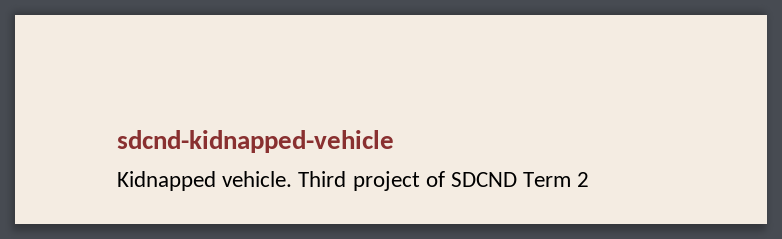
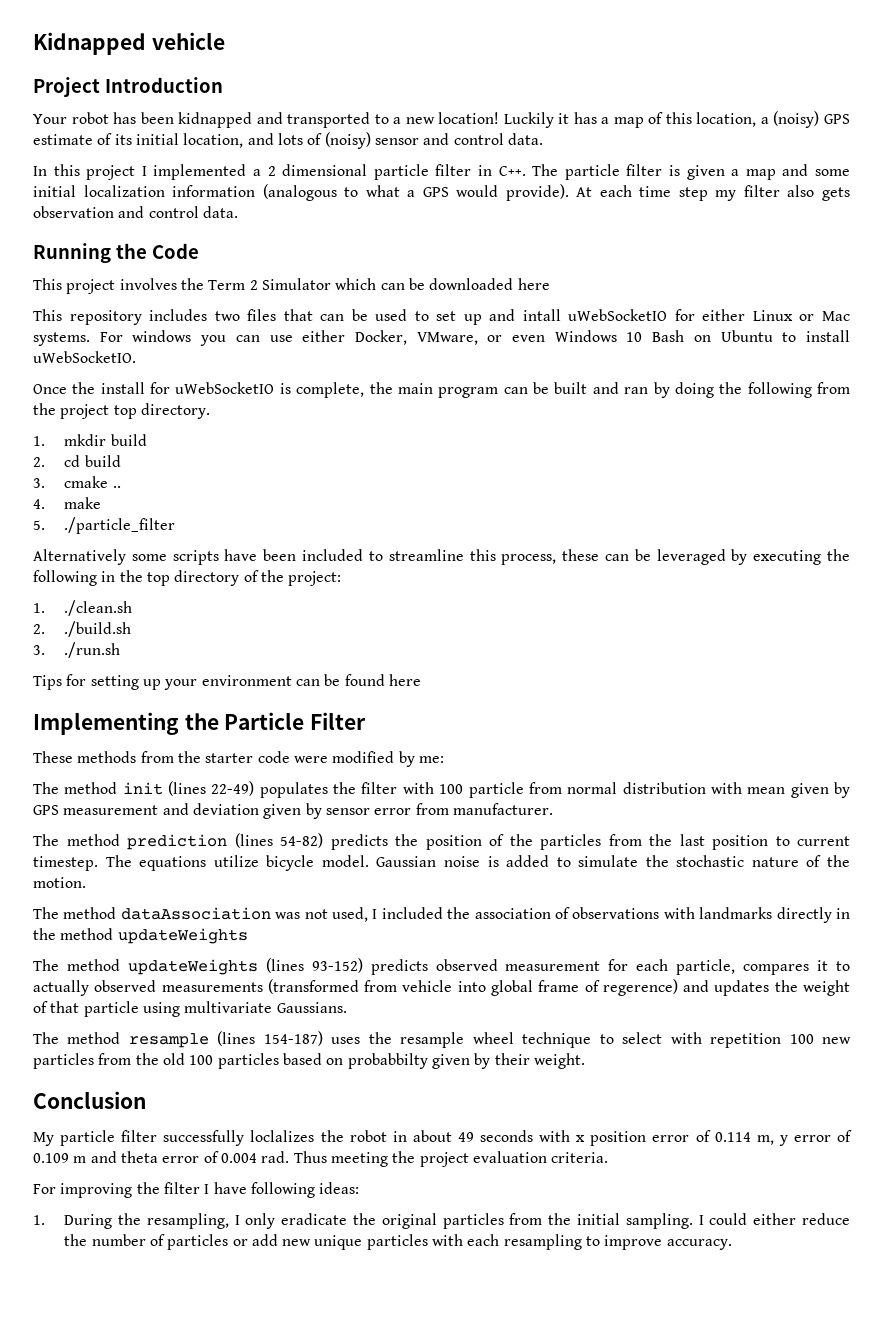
- sdcnd-kidnapped-vehicle
- Kidnapped vehicle. Third project of SDCND Term 2
+ Kidnapped vehicle
+ Project Introduction
+ Your robot has been kidnapped and transported to a new location! Luckily it has a map of this location, a (noisy) GPS estimate of its initial location, and lots of (noisy) sensor and control data.
+ In this project I implemented a 2 dimensional particle filter in C++. The particle filter is given a map and some initial localization information (analogous to what a GPS would provide). At each time step my filter also gets observation and control data.
+ Running the Code
+ This project involves the Term 2 Simulator which can be downloaded here
+ This repository includes two files that can be used to set up and intall uWebSocketIO for either Linux or Mac systems. For windows you can use either Docker, VMware, or even Windows 10 Bash on Ubuntu to install uWebSocketIO.
+ Once the install for uWebSocketIO is complete, the main program can be built and ran by doing the following from the project top directory.
+ 1. mkdir build
+ 2. cd build
+ 3. cmake ..
+ 4. make
+ 5. ./particle_filter
+ Alternatively some scripts have been included to streamline this process, these can be leveraged by executing the following in the top directory of the project:
+ 1. ./clean.sh
+ 2. ./build.sh
+ 3. ./run.sh
+ Tips for setting up your environment can be found here
+ Implementing the Particle Filter
+ These methods from the starter code were modified by me:
+ The method init (lines 22-49) populates the filter with 100 particle from normal distribution with mean given by GPS measurement and deviation given by sensor error from manufacturer.
+ The method prediction (lines 54-82) predicts the position of the particles from the last position to current timestep. The equations utilize bicycle model. Gaussian noise is added to simulate the stochastic nature of the motion.
+ The method dataAssociation was not used, I included the association of observations with landmarks directly in the method updateWeights
+ The method updateWeights (lines 93-152) predicts observed measurement for each particle, compares it to actually observed measurements (transformed from vehicle into global frame of regerence) and updates the weight of that particle using multivariate Gaussians.
+ The method resample (lines 154-187) uses the resample wheel technique to select with repetition 100 new particles from the old 100 particles based on probabbilty given by their weight.
+ Conclusion
+ My particle filter successfully loclalizes the robot in about 49 seconds with x position error of 0.114 m, y error of 0.109 m and theta error of 0.004 rad. Thus meeting the project evaluation criteria.
+ For improving the filter I have following ideas:
+ 1. During the resampling, I only eradicate the original particles from the initial sampling. I could either reduce the number of particles or add new unique particles with each resampling to improve accuracy.

